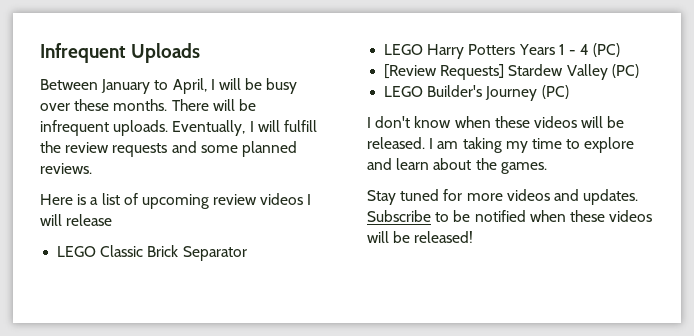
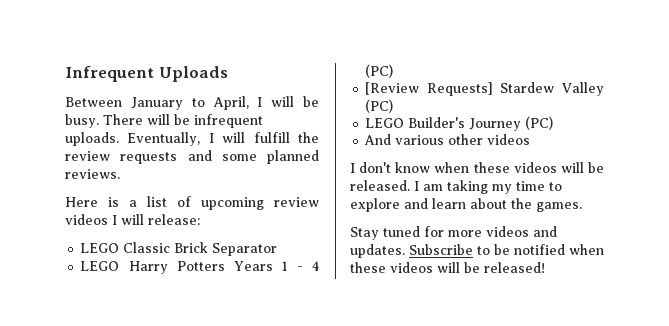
- Between January to April, I will be busy over these months.
+ Between January to April, I will be busy.
- Here is a list of upcoming review videos I will release
+ Here is a list of upcoming review videos I will release:
+ And various other videos

